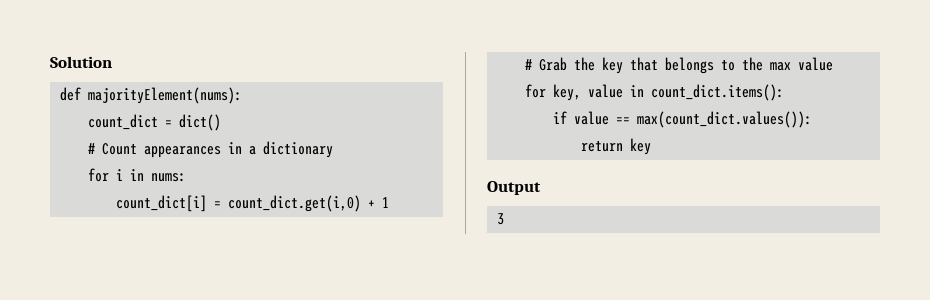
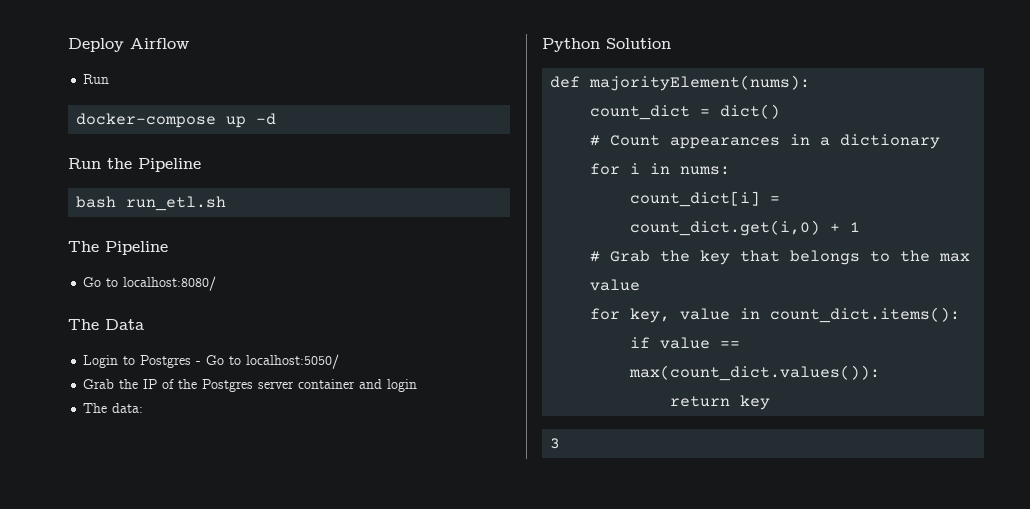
- Solution
+ Deploy Airflow
+ Run
+ docker-compose up -d
+ Run the Pipeline
+ bash run_etl.sh
+ The Pipeline
+ Go to localhost:8080/
+ The Data
+ Login to Postgres - Go to localhost:5050/
+ Grab the IP of the Postgres server container and login
+ The data:
+ Python Solution
- Output

